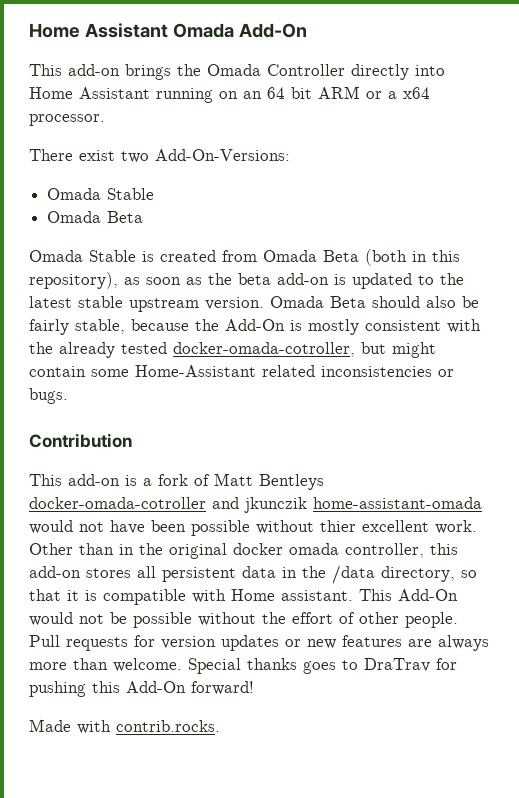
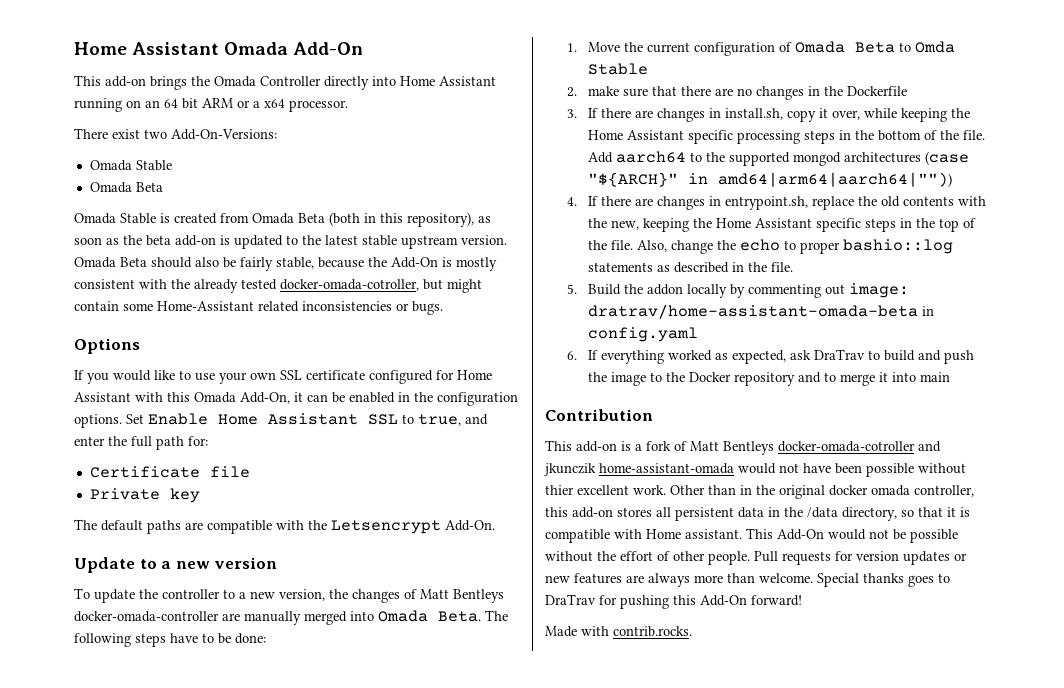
+ Options
+ If you would like to use your own SSL certificate configured for Home Assistant with this Omada Add-On, it can be enabled in the configuration options. Set Enable Home Assistant SSL to true, and enter the full path for:
+ Certificate file
+ Private key
+ The default paths are compatible with the Letsencrypt Add-On.
+ Update to a new version
+ To update the controller to a new version, the changes of Matt Bentleys docker-omada-controller are manually merged into Omada Beta. The following steps have to be done:
+ 1. Move the current configuration of Omada Beta to Omda Stable
+ 2. make sure that there are no changes in the Dockerfile
+ 3. If there are changes in install.sh, copy it over, while keeping the Home Assistant specific processing steps in the bottom of the file. Add aarch64 to the supported mongod architectures (case "${ARCH}" in amd64|arm64|aarch64|""))
+ 4. If there are changes in entrypoint.sh, replace the old contents with the new, keeping the Home Assistant specific steps in the top of the file. Also, change the echo to proper bashio::log statements as described in the file.
+ 5. Build the addon locally by commenting out image: dratrav/home-assistant-omada-beta in config.yaml
+ 6. If everything worked as expected, ask DraTrav to build and push the image to the Docker repository and to merge it into main

